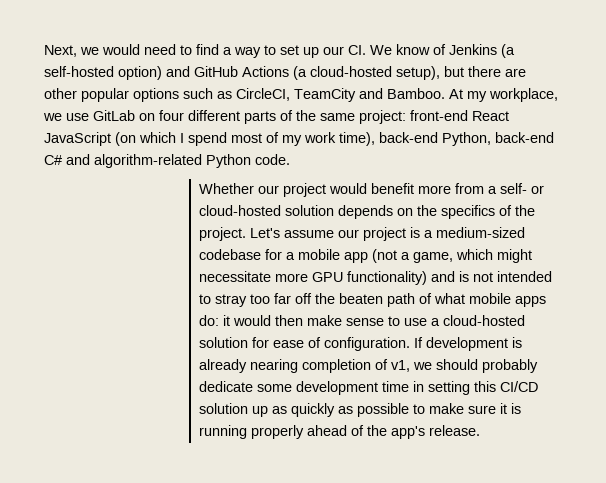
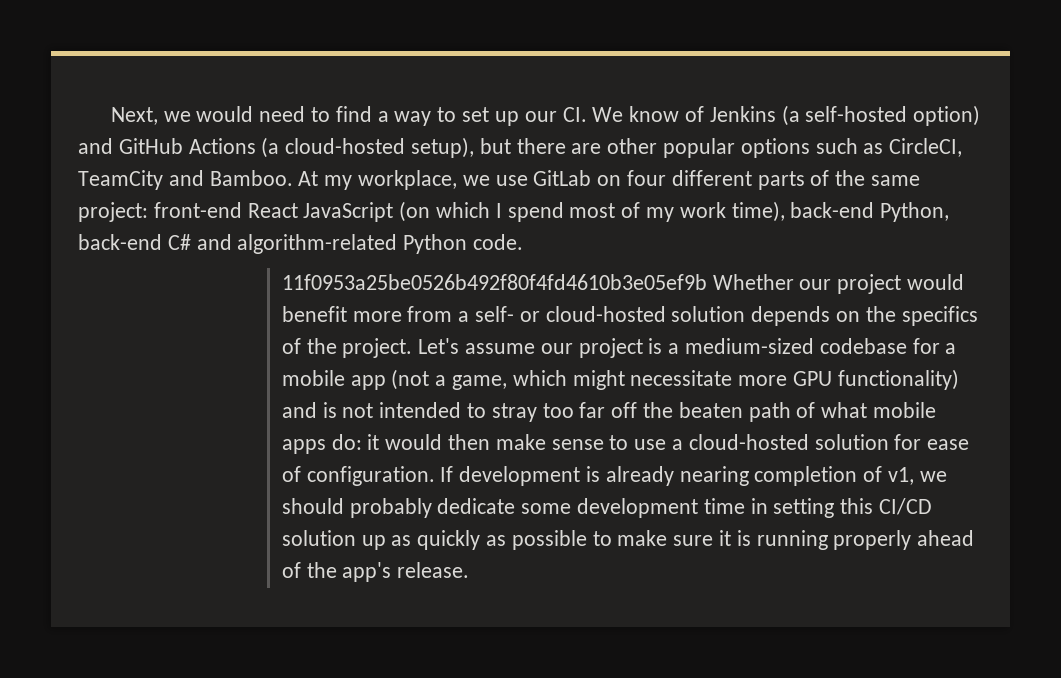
- Whether our project would benefit more from a self- or cloud-hosted solution depends on the specifics of the project.
+ 11f0953a25be0526b492f80f4fd4610b3e05ef9b Whether our project would benefit more from a self- or cloud-hosted solution depends on the specifics of the project.

